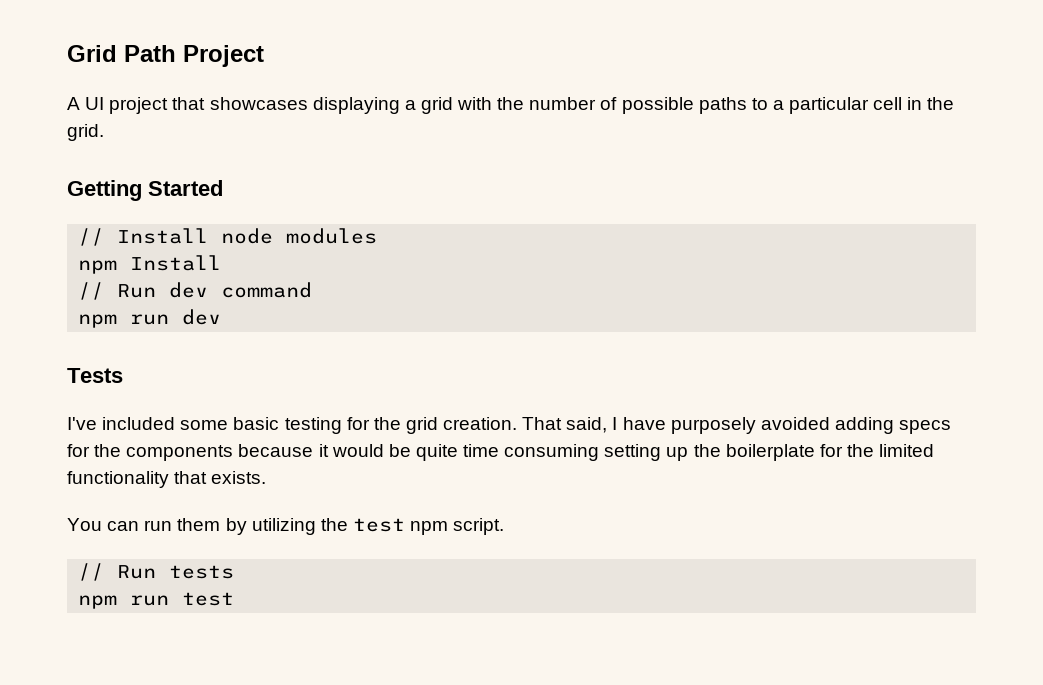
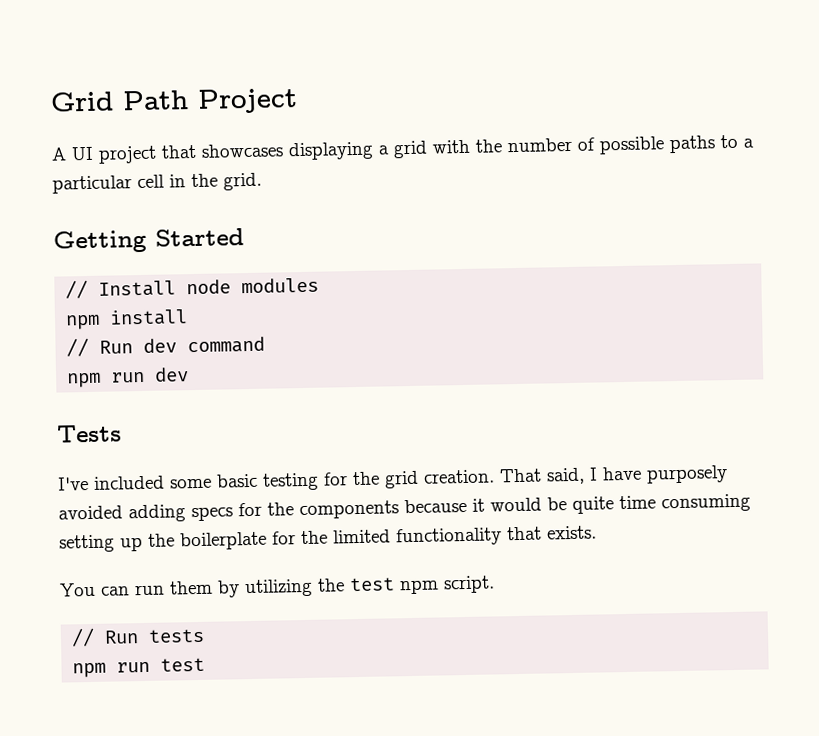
- npm Install
+ npm install

